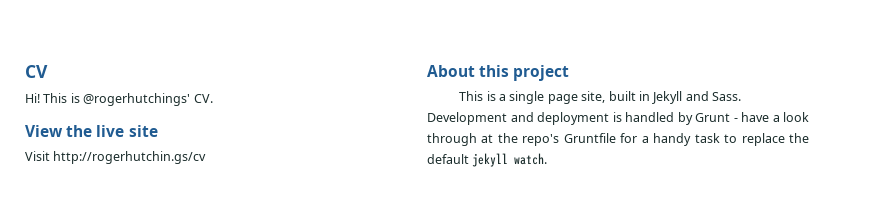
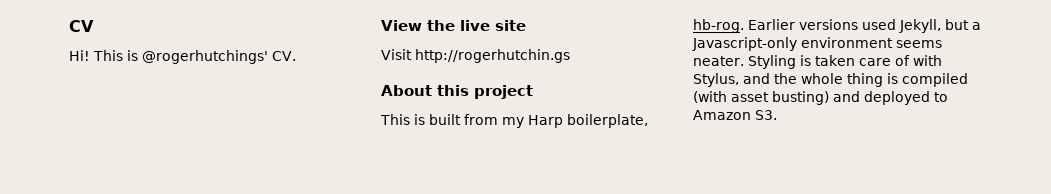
- Visit http://rogerhutchin.gs/cv
+ Visit http://rogerhutchin.gs
- This is a single page site, built in Jekyll and Sass. Development and deployment is handled by Grunt - have a look through at the repo's Gruntfile for a handy task to replace the default jekyll watch.
+ This is built from my Harp boilerplate, hb-rog. Earlier versions used Jekyll, but a Javascript-only environment seems neater. Styling is taken care of with Stylus, and the whole thing is compiled (with asset busting) and deployed to Amazon S3.

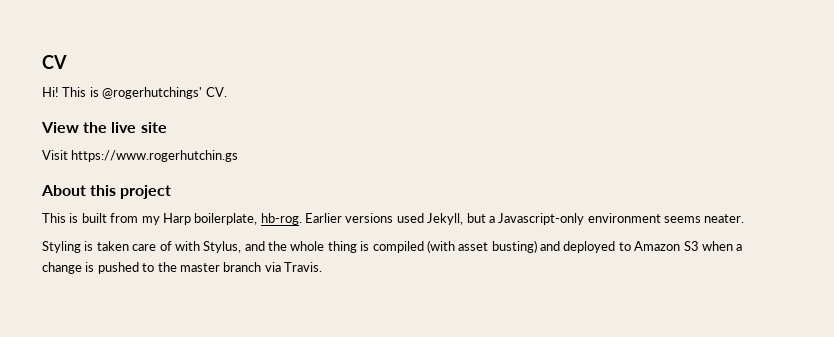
- Visit http://rogerhutchin.gs
+ Visit https://www.rogerhutchin.gs
- Earlier versions used Jekyll, but a Javascript-only environment seems neater. Styling is taken care of with Stylus, and the whole thing is compiled (with asset busting) and deployed to Amazon S3.
+ Earlier versions used Jekyll, but a Javascript-only environment seems neater.
+ Styling is taken care of with Stylus, and the whole thing is compiled (with asset busting) and deployed to Amazon S3 when a change is pushed to the master branch via Travis.

